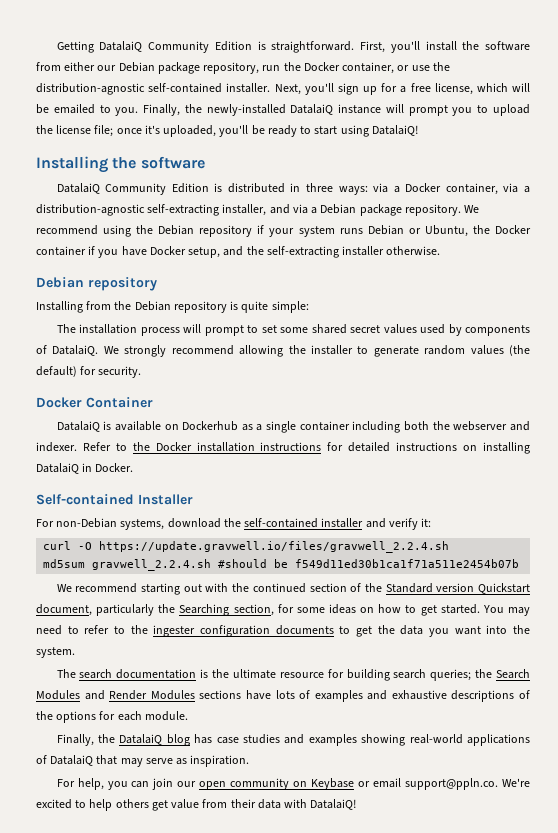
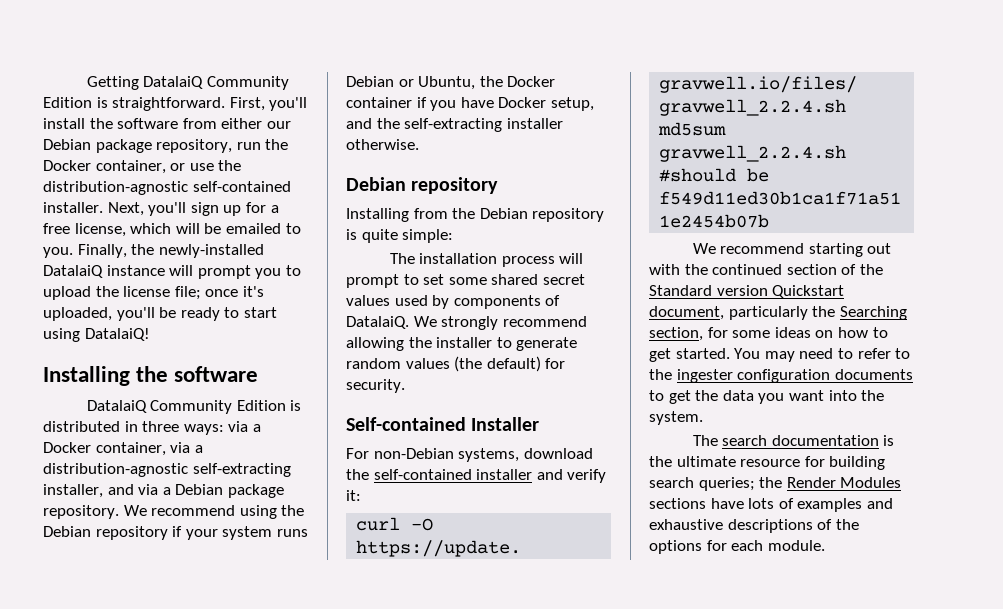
- Docker Container
- DatalaiQ is available on Dockerhub as a single container including both the webserver and indexer. Refer to the Docker installation instructions for detailed instructions on installing DatalaiQ in Docker.
- The search documentation is the ultimate resource for building search queries; the Search Modules and Render Modules sections have lots of examples and exhaustive descriptions of the options for each module.
+ The search documentation is the ultimate resource for building search queries; the Render Modules sections have lots of examples and exhaustive descriptions of the options for each module.
- Finally, the DatalaiQ blog has case studies and examples showing real-world applications of DatalaiQ that may serve as inspiration.
- For help, you can join our open community on Keybase or email support@ppln.co. We're excited to help others get value from their data with DatalaiQ!

